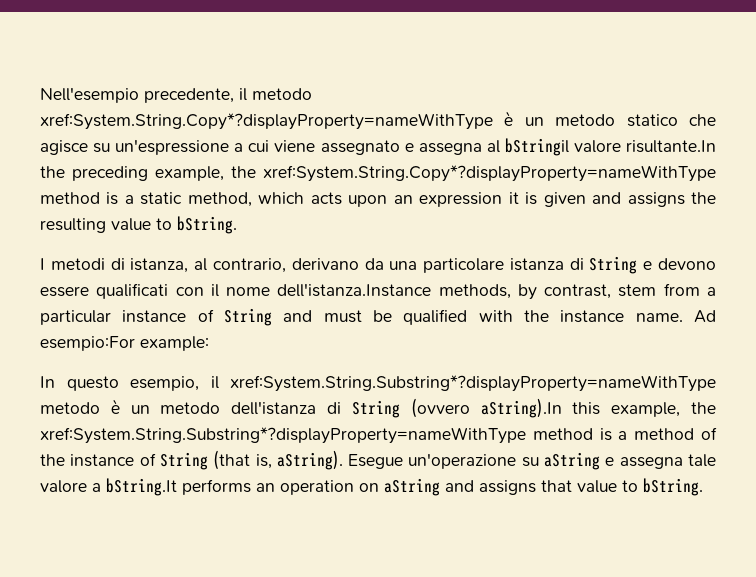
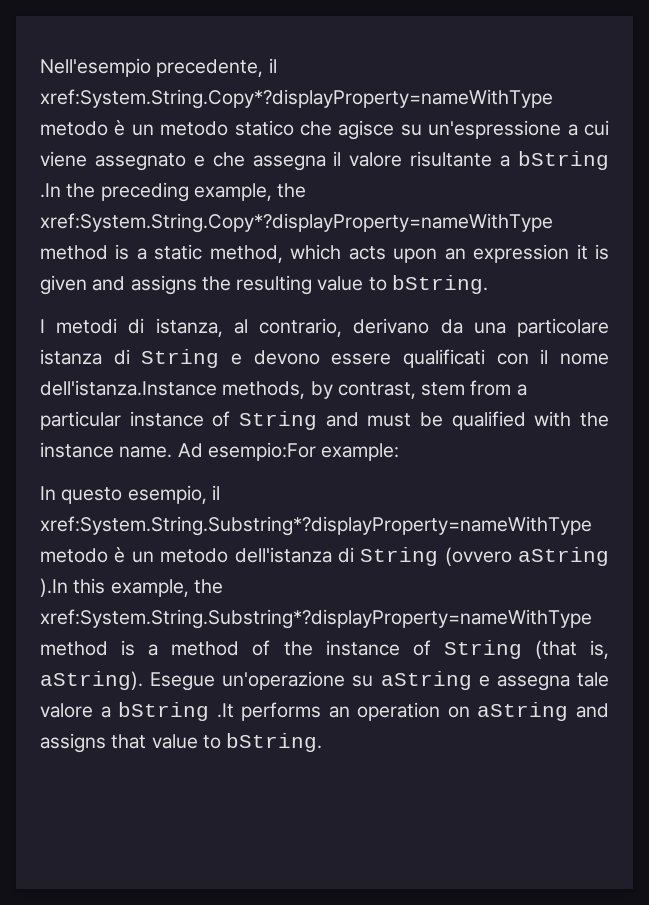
- Nell'esempio precedente, il metodo xref:System.String.Copy*?displayProperty=nameWithType è un metodo statico che agisce su un'espressione a cui viene assegnato e assegna al bStringil valore risultante.In the preceding example, the xref:System.String.Copy*?displayProperty=nameWithType method is a static method, which acts upon an expression it is given and assigns the resulting value to bString.
+ Nell'esempio precedente, il xref:System.String.Copy*?displayProperty=nameWithType metodo è un metodo statico che agisce su un'espressione a cui viene assegnato e che assegna il valore risultante a bString .In the preceding example, the xref:System.String.Copy*?displayProperty=nameWithType method is a static method, which acts upon an expression it is given and assigns the resulting value to bString.
- In questo esempio, il xref:System.String.Substring*?displayProperty=nameWithType metodo è un metodo dell'istanza di String (ovvero aString).In this example, the xref:System.String.Substring*?displayProperty=nameWithType method is a method of the instance of String (that is, aString).
+ In questo esempio, il xref:System.String.Substring*?displayProperty=nameWithType metodo è un metodo dell'istanza di String (ovvero aString ).In this example, the xref:System.String.Substring*?displayProperty=nameWithType method is a method of the instance of String (that is, aString).
- Esegue un'operazione su aString e assegna tale valore a bString.It performs an operation on aString and assigns that value to bString.
+ Esegue un'operazione su aString e assegna tale valore a bString .It performs an operation on aString and assigns that value to bString.

